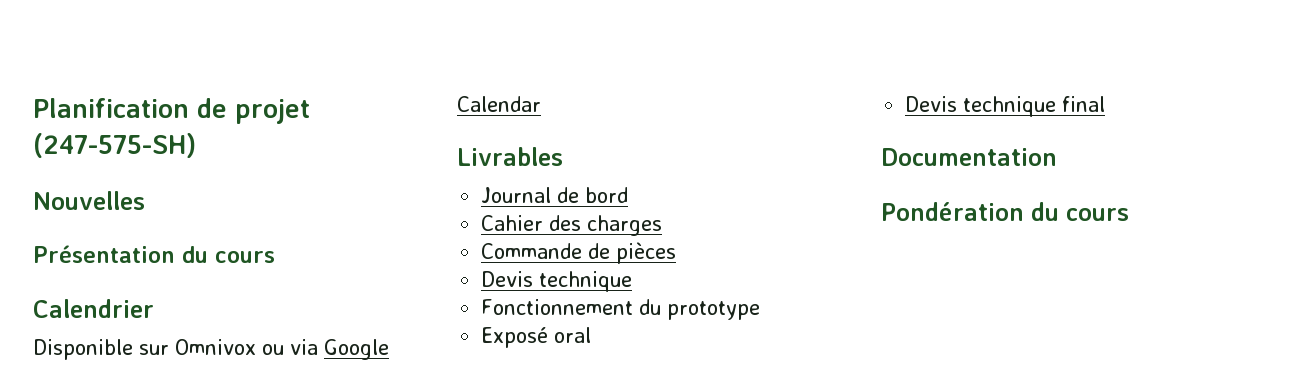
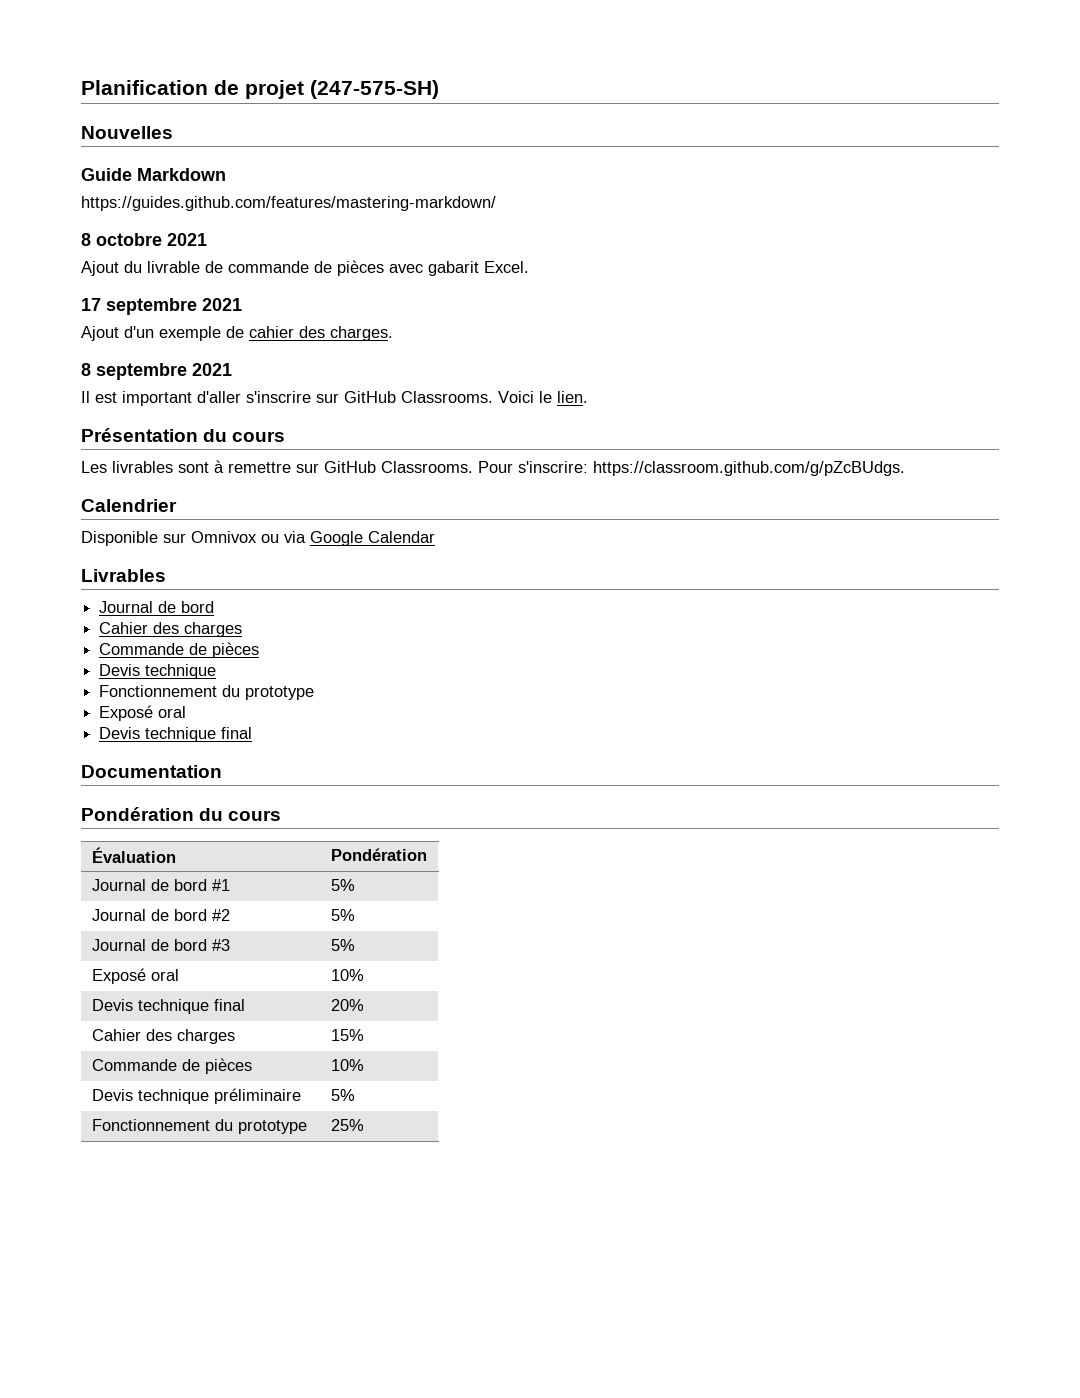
+ Guide Markdown
+ https://guides.github.com/features/mastering-markdown/
+ 8 octobre 2021
+ Ajout du livrable de commande de pièces avec gabarit Excel.
+ 17 septembre 2021
+ Ajout d'un exemple de cahier des charges.
+ 8 septembre 2021
+ Il est important d'aller s'inscrire sur GitHub Classrooms. Voici le lien.
  Présentation du cours
+ Les livrables sont à remettre sur GitHub Classrooms. Pour s'inscrire: https://classroom.github.com/g/pZcBUdgs.
+ Évaluation | Pondération
+ Journal de bord #1 | 5%
+ Journal de bord #2 | 5%
+ Journal de bord #3 | 5%
+ Exposé oral | 10%
+ Devis technique final | 20%
+ Cahier des charges | 15%
+ Commande de pièces | 10%
+ Devis technique préliminaire | 5%
+ Fonctionnement du prototype | 25%

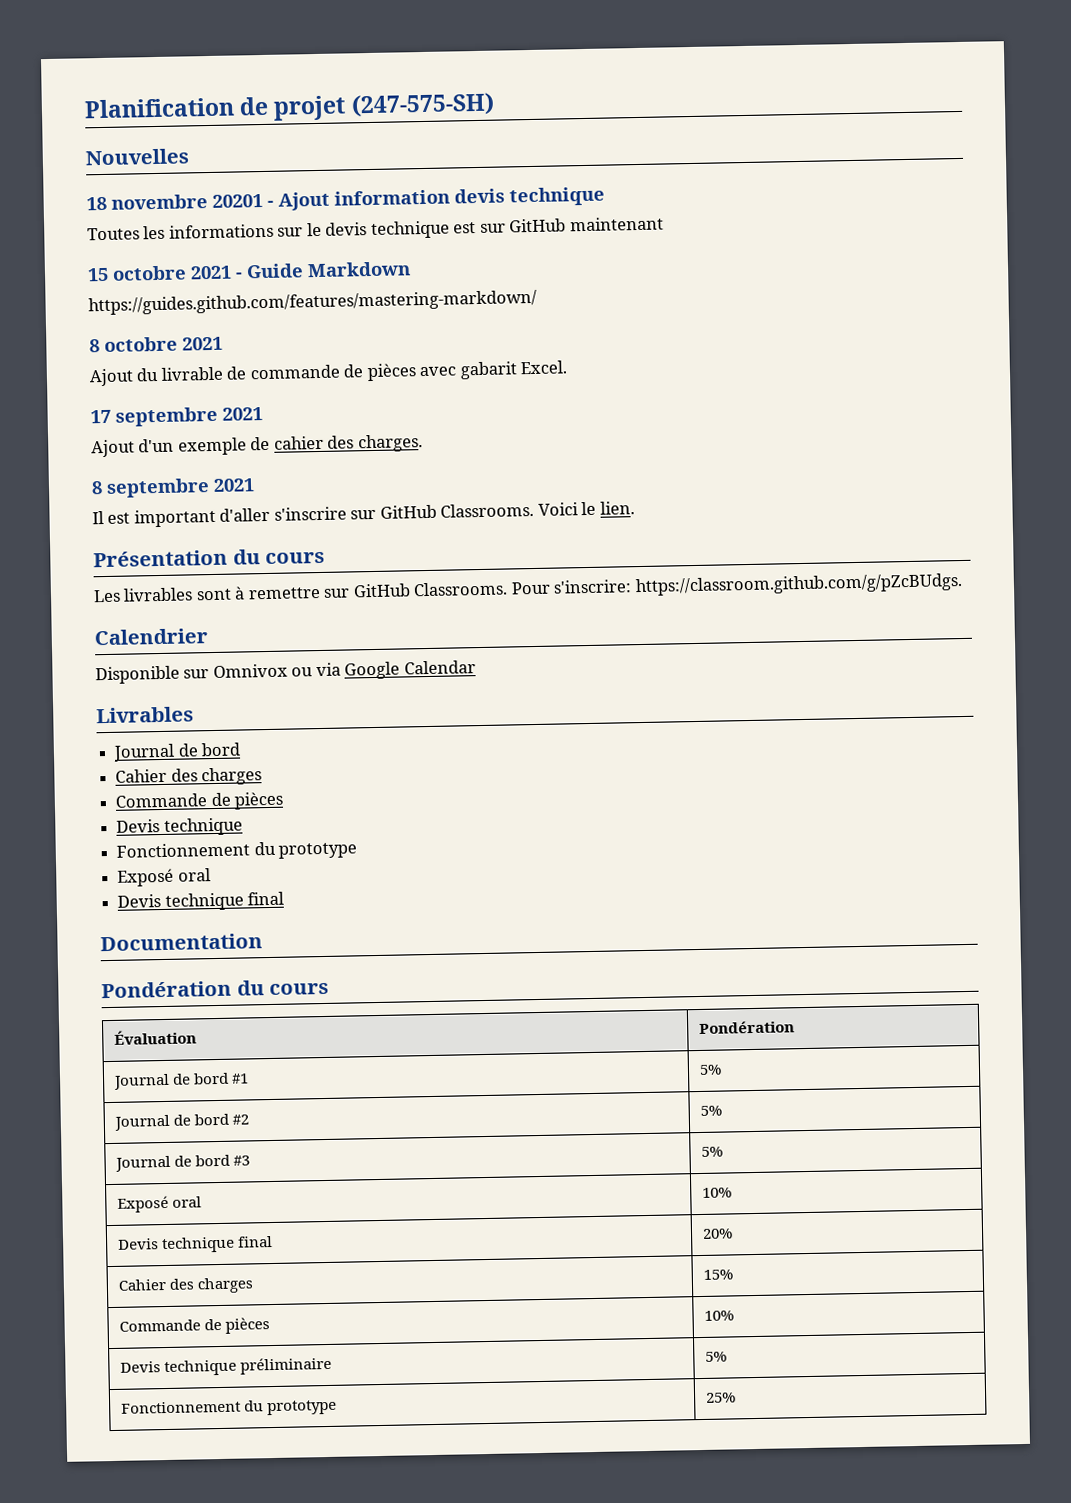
- Guide Markdown
+ 18 novembre 20201 - Ajout information devis technique
+ Toutes les informations sur le devis technique est sur GitHub maintenant
+ 15 octobre 2021 - Guide Markdown

